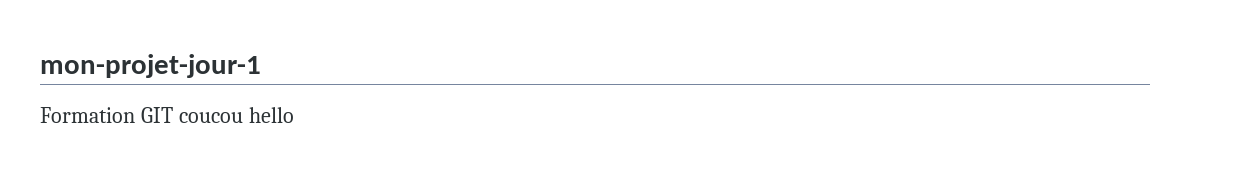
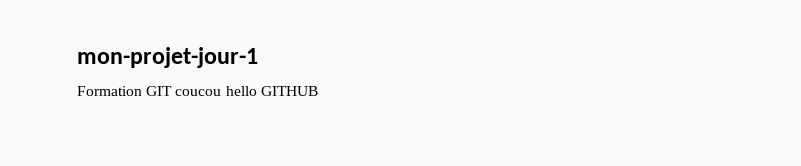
- Formation GIT coucou hello
+ Formation GIT coucou hello GITHUB

